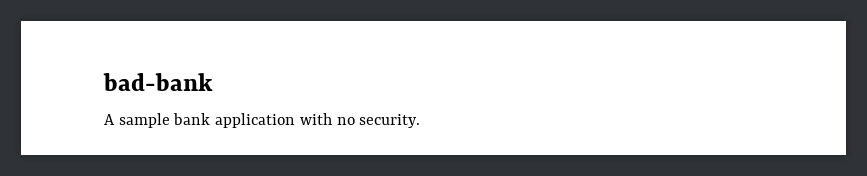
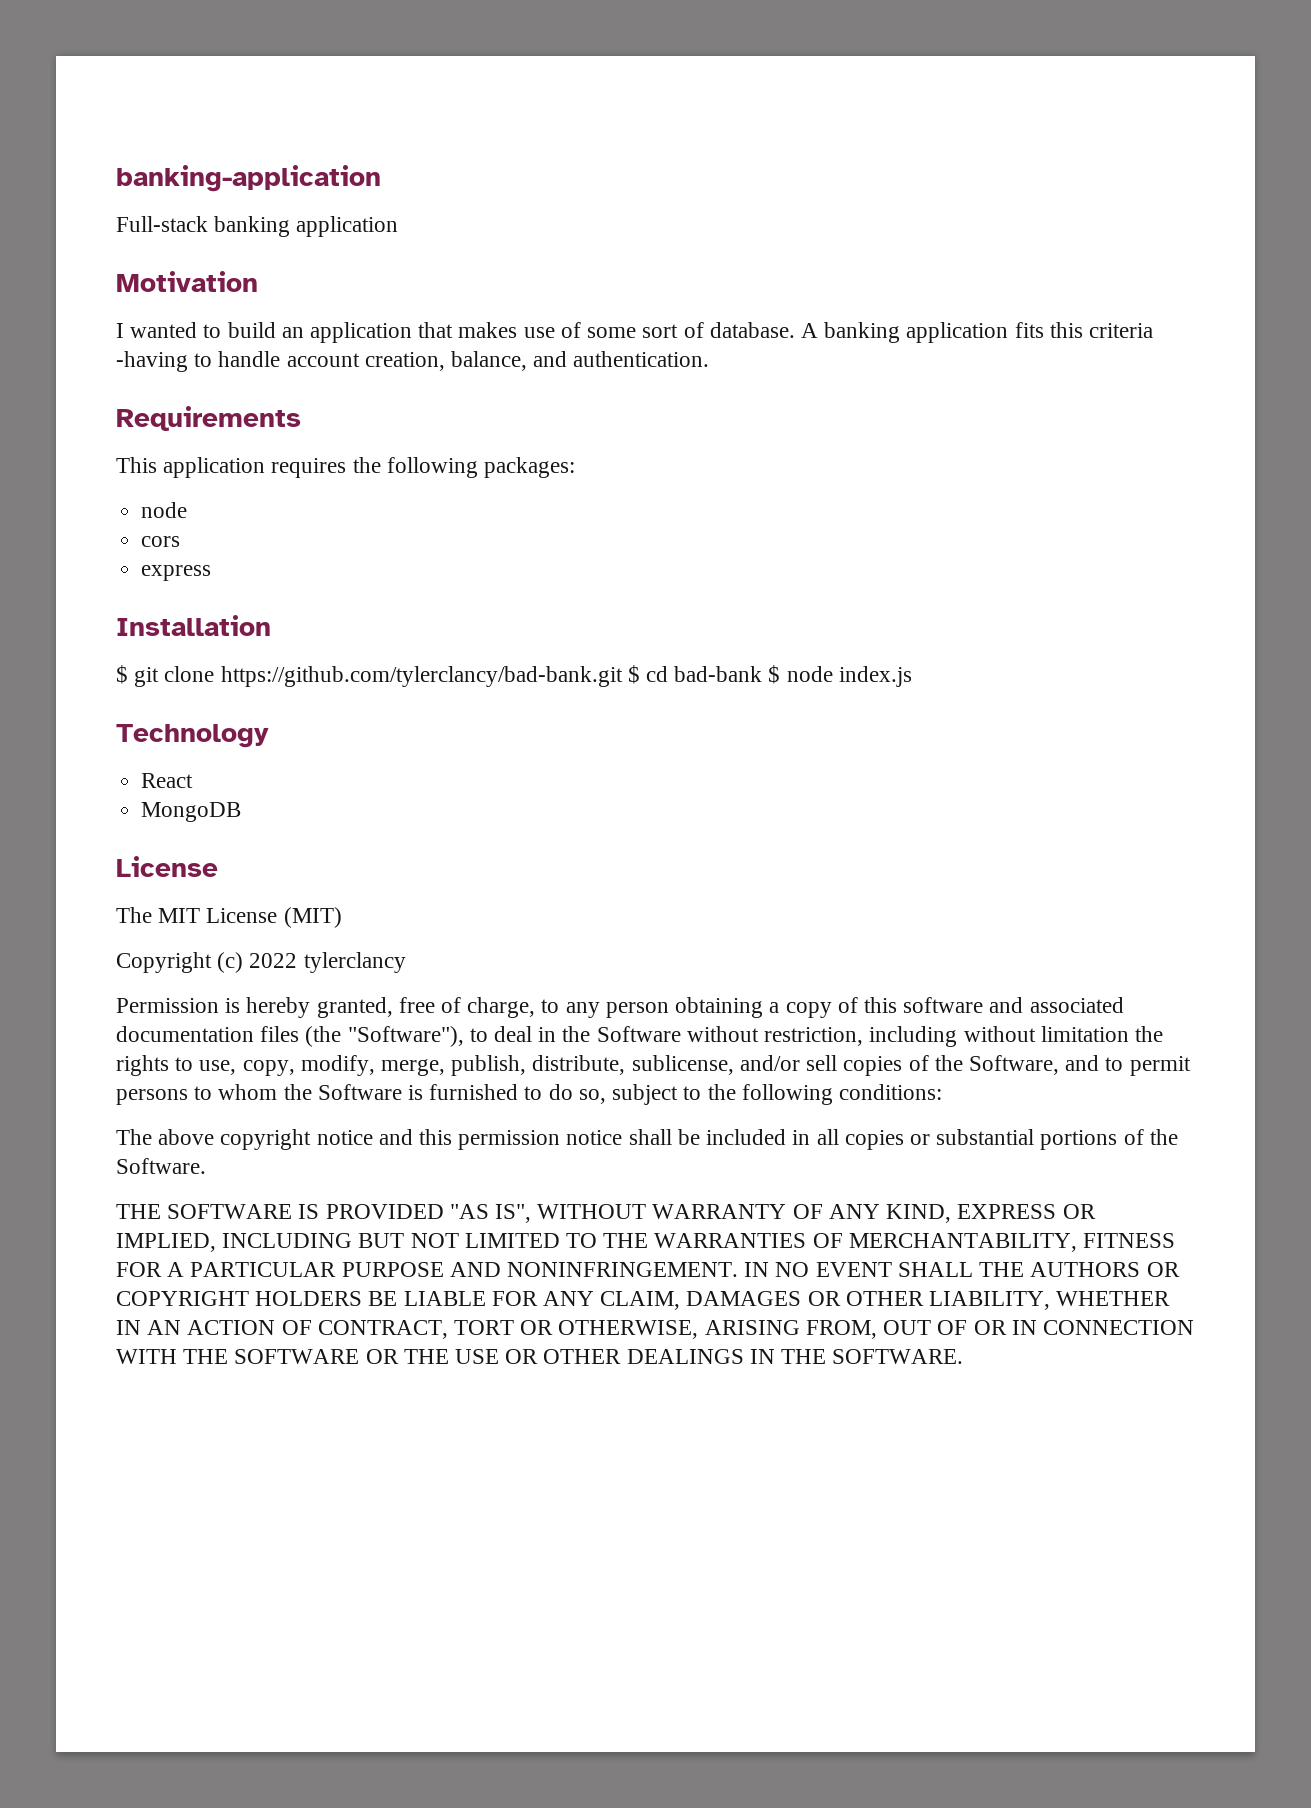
- bad-bank
- A sample bank application with no security.
+ banking-application
+ Full-stack banking application
+ Motivation
+ I wanted to build an application that makes use of some sort of database. A banking application fits this criteria -having to handle account creation, balance, and authentication.
+ Requirements
+ This application requires the following packages:
+ node
+ cors
+ express
+ Installation
+ $ git clone https://github.com/tylerclancy/bad-bank.git $ cd bad-bank $ node index.js
+ Technology
+ React
+ MongoDB
+ License
+ The MIT License (MIT)
+ Copyright (c) 2022 tylerclancy
+ Permission is hereby granted, free of charge, to any person obtaining a copy of this software and associated documentation files (the "Software"), to deal in the Software without restriction, including without limitation the rights to use, copy, modify, merge, publish, distribute, sublicense, and/or sell copies of the Software, and to permit persons to whom the Software is furnished to do so, subject to the following conditions:
+ The above copyright notice and this permission notice shall be included in all copies or substantial portions of the Software.
+ THE SOFTWARE IS PROVIDED "AS IS", WITHOUT WARRANTY OF ANY KIND, EXPRESS OR IMPLIED, INCLUDING BUT NOT LIMITED TO THE WARRANTIES OF MERCHANTABILITY, FITNESS FOR A PARTICULAR PURPOSE AND NONINFRINGEMENT. IN NO EVENT SHALL THE AUTHORS OR COPYRIGHT HOLDERS BE LIABLE FOR ANY CLAIM, DAMAGES OR OTHER LIABILITY, WHETHER IN AN ACTION OF CONTRACT, TORT OR OTHERWISE, ARISING FROM, OUT OF OR IN CONNECTION WITH THE SOFTWARE OR THE USE OR OTHER DEALINGS IN THE SOFTWARE.

